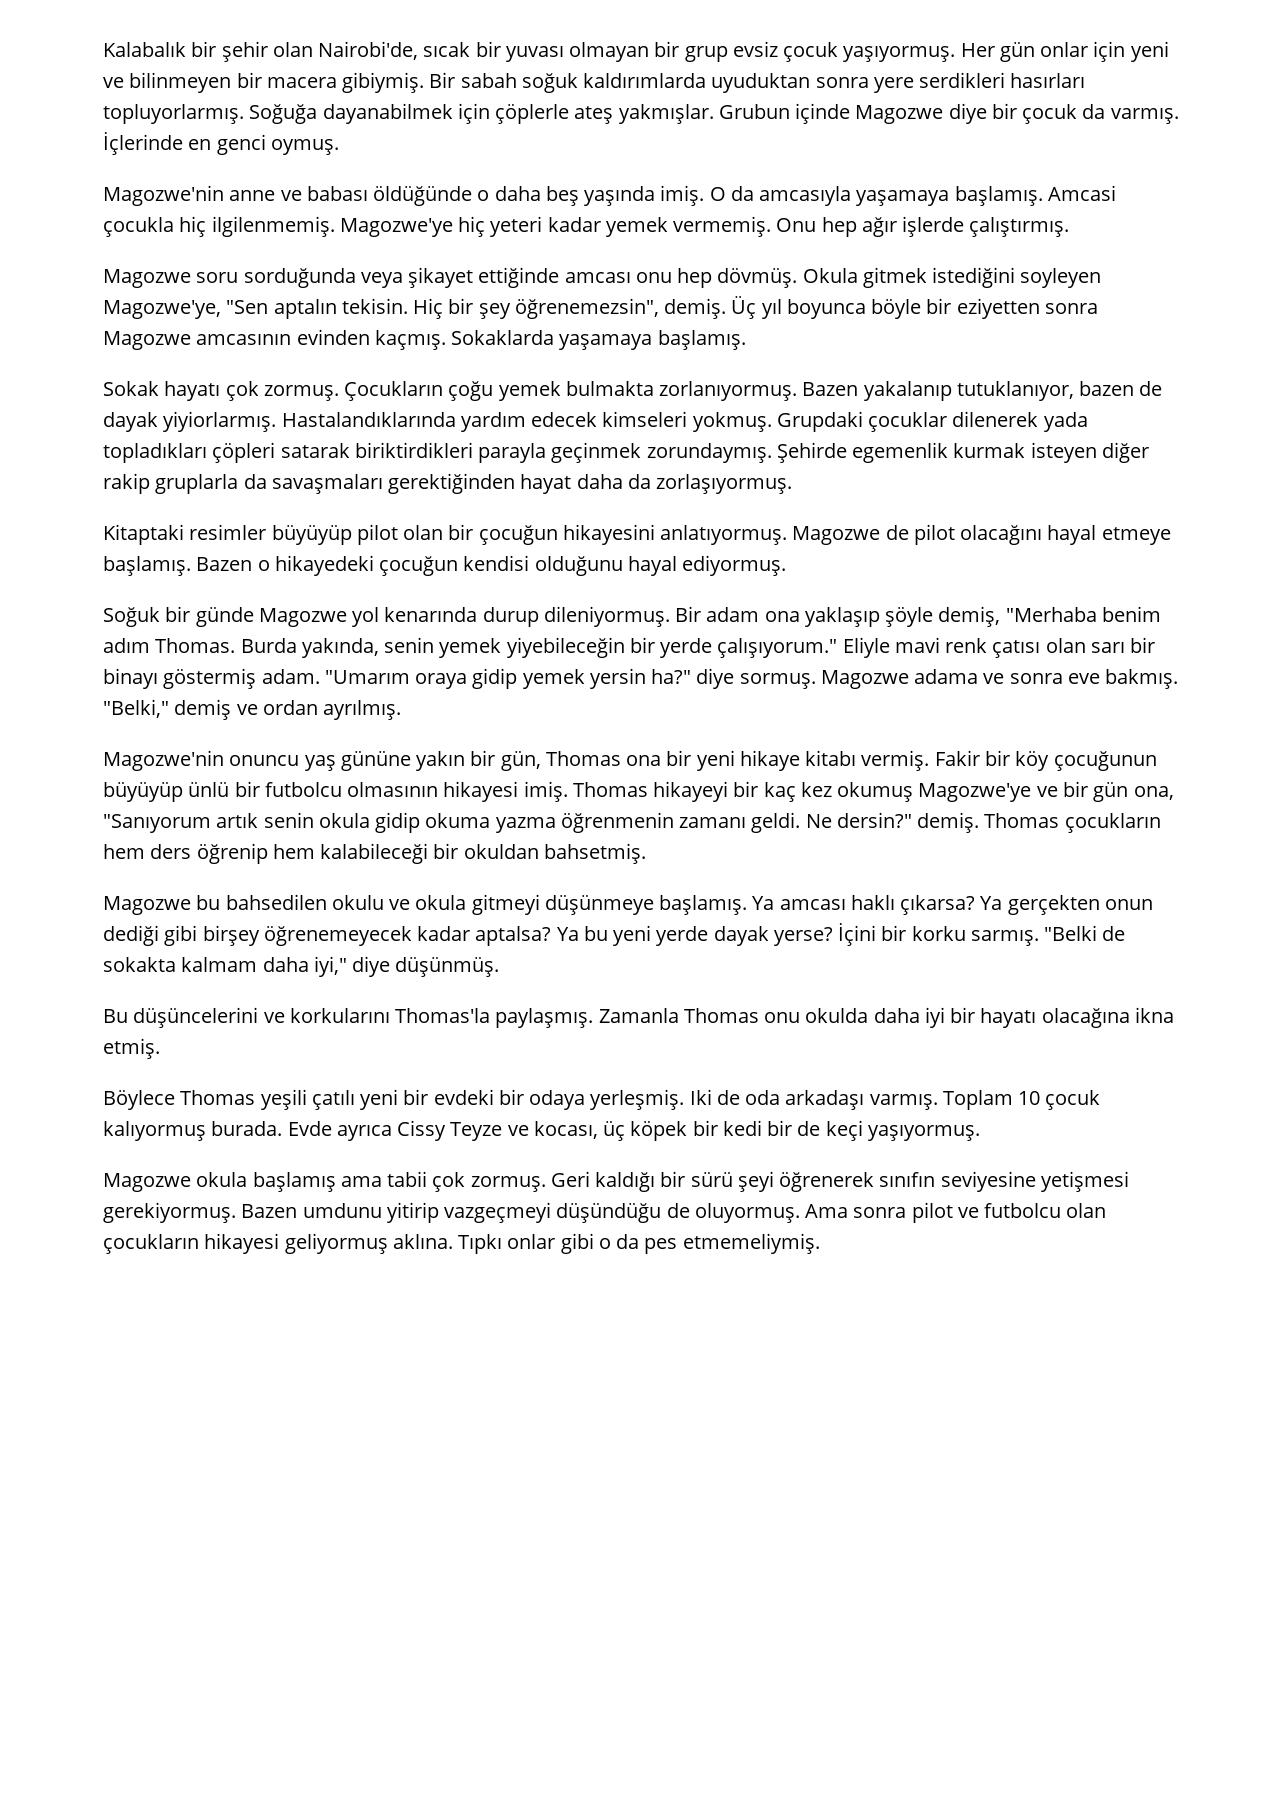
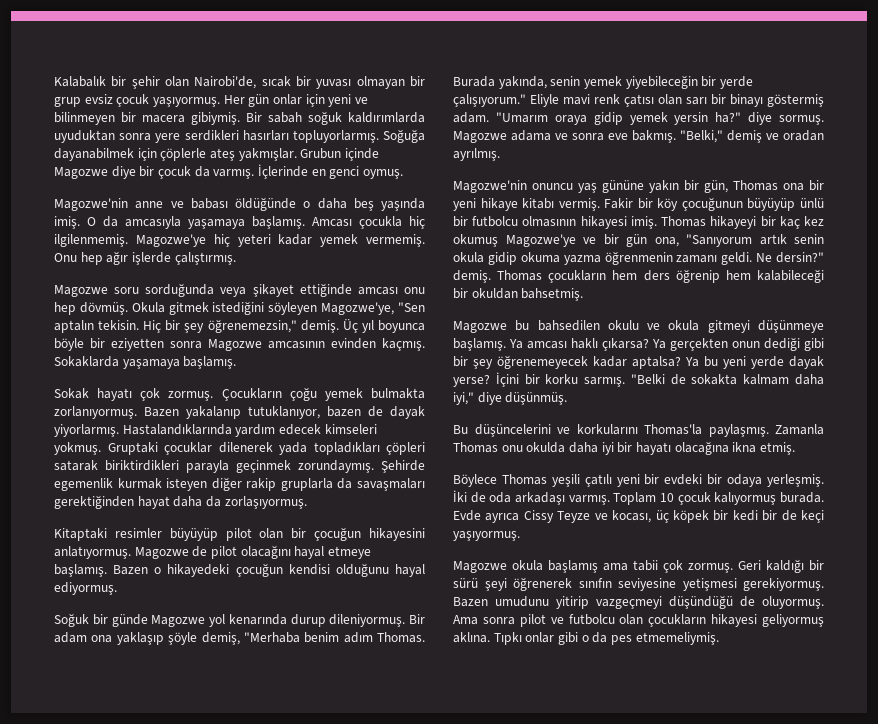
- Amcasi çocukla hiç ilgilenmemiş.
+ Amcası çocukla hiç ilgilenmemiş.
- Okula gitmek istediğini soyleyen Magozwe'ye, "Sen aptalın tekisin.
+ Okula gitmek istediğini söyleyen Magozwe'ye, "Sen aptalın tekisin.
- Hiç bir şey öğrenemezsin", demiş.
+ Hiç bir şey öğrenemezsin," demiş.
- Bazen yakalanıp tutuklanıyor, bazen de dayak yiyiorlarmış.
+ Bazen yakalanıp tutuklanıyor, bazen de dayak yiyorlarmış.
- Grupdaki çocuklar dilenerek yada topladıkları çöpleri satarak biriktirdikleri parayla geçinmek zorundaymış.
+ Gruptaki çocuklar dilenerek yada topladıkları çöpleri satarak biriktirdikleri parayla geçinmek zorundaymış.
- Burda yakında, senin yemek yiyebileceğin bir yerde çalışıyorum."
+ Burada yakında, senin yemek yiyebileceğin bir yerde çalışıyorum."
- "Belki," demiş ve ordan ayrılmış.
+ "Belki," demiş ve oradan ayrılmış.
- Ya gerçekten onun dediği gibi birşey öğrenemeyecek kadar aptalsa?
+ Ya gerçekten onun dediği gibi bir şey öğrenemeyecek kadar aptalsa?
- Iki de oda arkadaşı varmış.
+ İki de oda arkadaşı varmış.
- Bazen umdunu yitirip vazgeçmeyi düşündüğu de oluyormuş.
+ Bazen umudunu yitirip vazgeçmeyi düşündüğü de oluyormuş.

